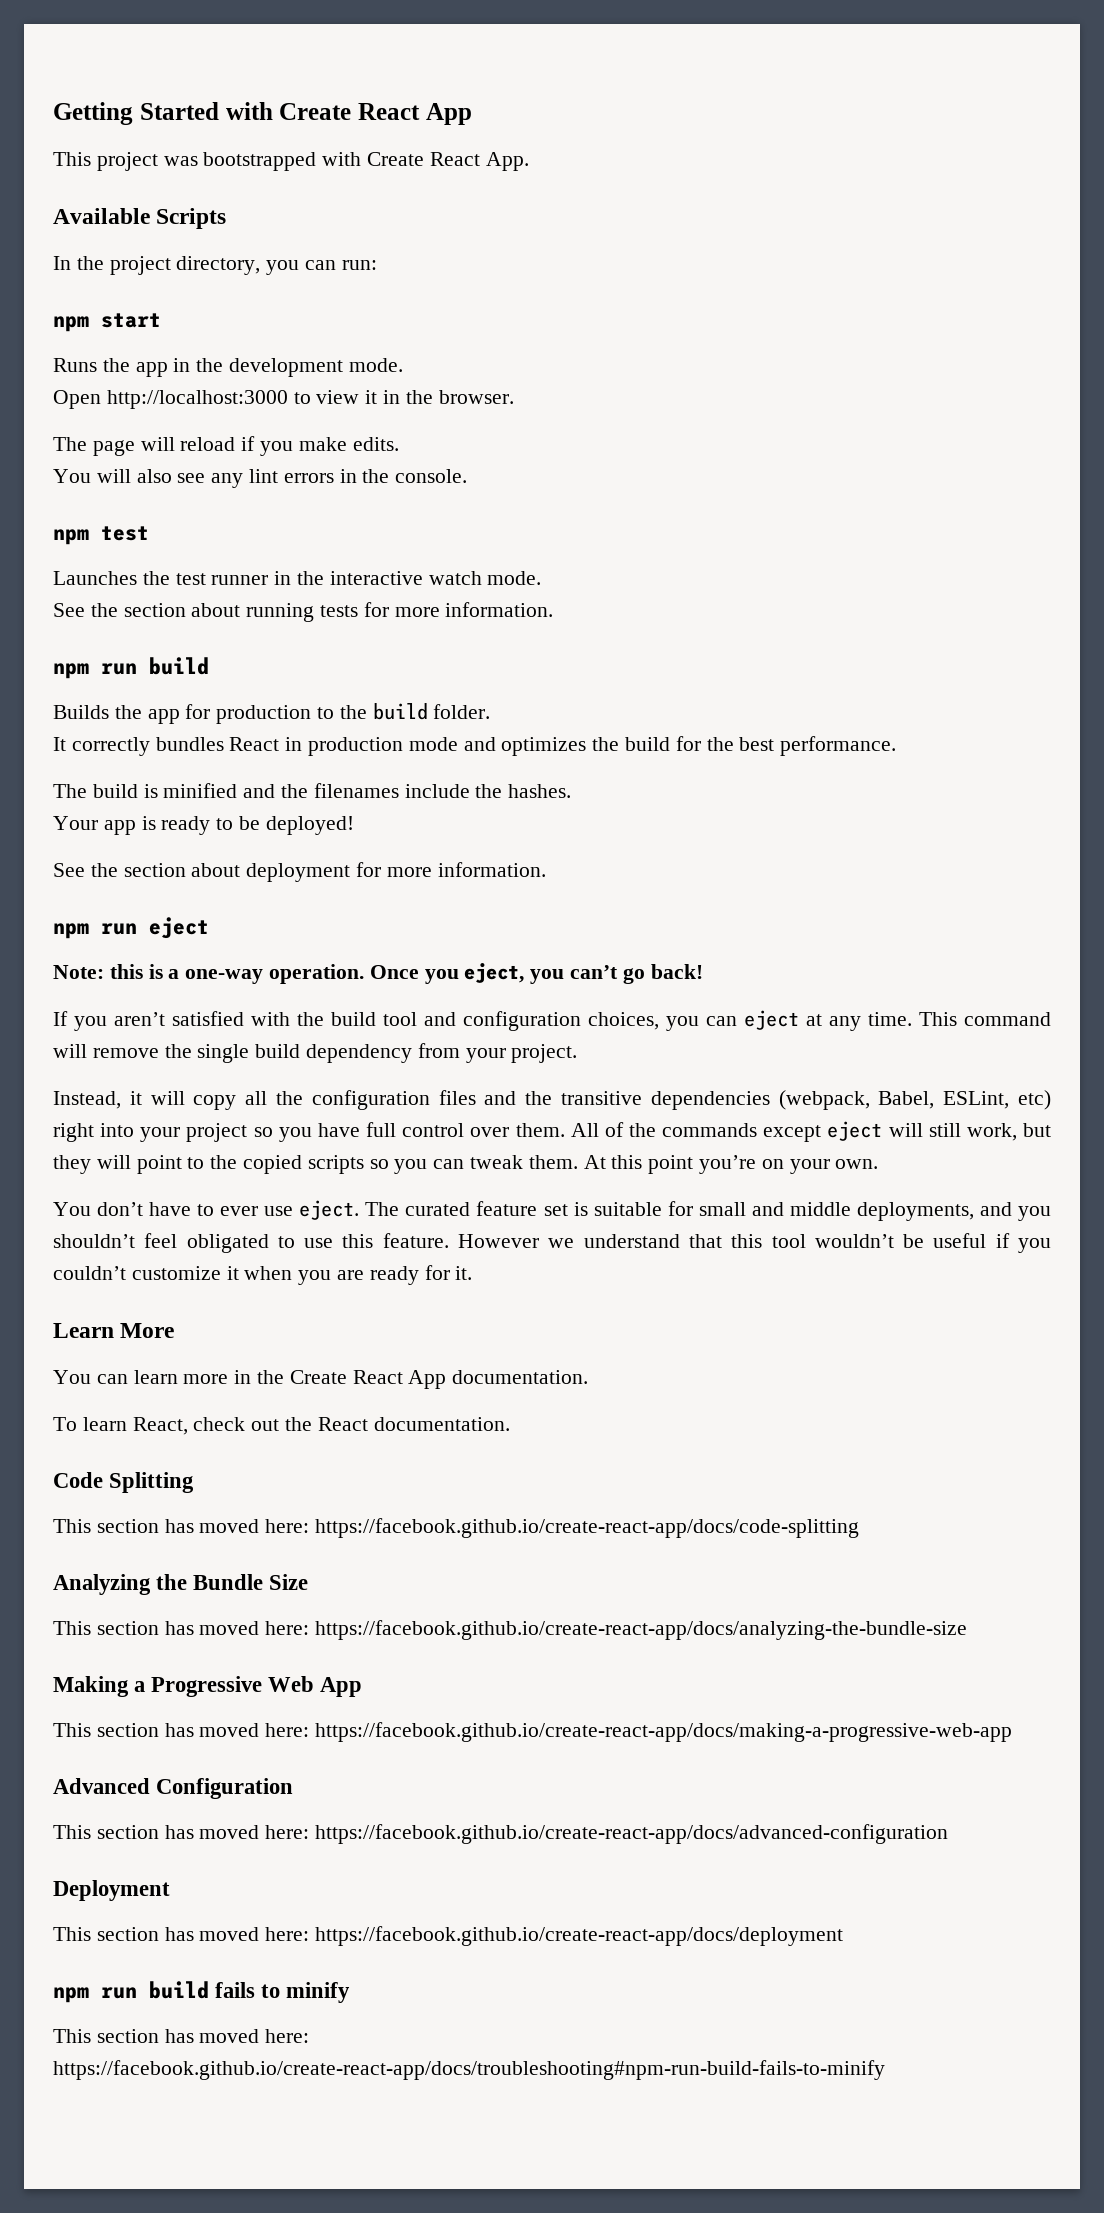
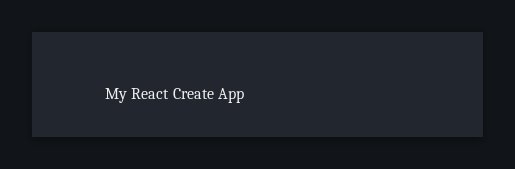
- Getting Started with Create React App
- This project was bootstrapped with Create React App.
- Available Scripts
- In the project directory, you can run:
- npm start
- Runs the app in the development mode.
- Open http://localhost:3000 to view it in the browser.
- The page will reload if you make edits.
- You will also see any lint errors in the console.
- npm test
- Launches the test runner in the interactive watch mode.
- See the section about running tests for more information.
- npm run build
- Builds the app for production to the build folder.
- It correctly bundles React in production mode and optimizes the build for the best performance.
- The build is minified and the filenames include the hashes.
- Your app is ready to be deployed!
- See the section about deployment for more information.
- npm run eject
- Note: this is a one-way operation. Once you eject, you can’t go back!
- If you aren’t satisfied with the build tool and configuration choices, you can eject at any time. This command will remove the single build dependency from your project.
- Instead, it will copy all the configuration files and the transitive dependencies (webpack, Babel, ESLint, etc) right into your project so you have full control over them. All of the commands except eject will still work, but they will point to the copied scripts so you can tweak them. At this point you’re on your own.
- You don’t have to ever use eject. The curated feature set is suitable for small and middle deployments, and you shouldn’t feel obligated to use this feature. However we understand that this tool wouldn’t be useful if you couldn’t customize it when you are ready for it.
- Learn More
- You can learn more in the Create React App documentation.
- To learn React, check out the React documentation.
- Code Splitting
- This section has moved here: https://facebook.github.io/create-react-app/docs/code-splitting
- Analyzing the Bundle Size
- This section has moved here: https://facebook.github.io/create-react-app/docs/analyzing-the-bundle-size
- Making a Progressive Web App
- This section has moved here: https://facebook.github.io/create-react-app/docs/making-a-progressive-web-app
- Advanced Configuration
- This section has moved here: https://facebook.github.io/create-react-app/docs/advanced-configuration
- Deployment
- This section has moved here: https://facebook.github.io/create-react-app/docs/deployment
- npm run build fails to minify
- This section has moved here: https://facebook.github.io/create-react-app/docs/troubleshooting#npm-run-build-fails-to-minify
+ My React Create App

